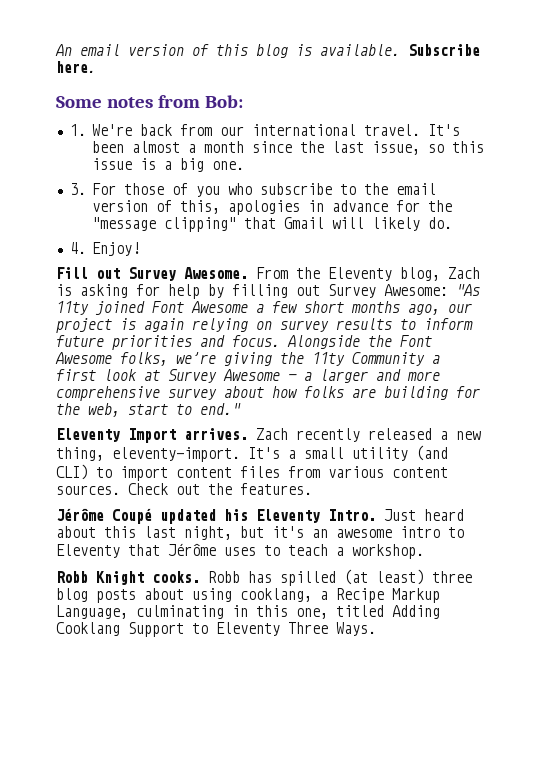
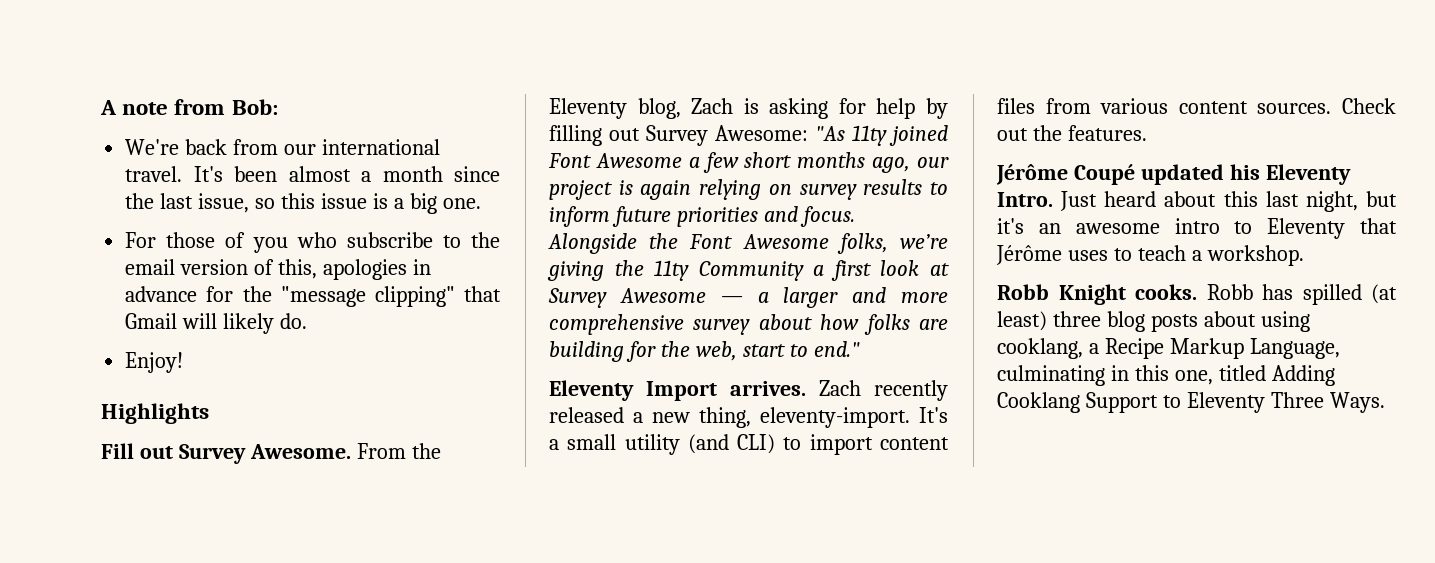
- An email version of this blog is available. Subscribe here.
- Some notes from Bob:
+ A note from Bob:
- 1. We're back from our international travel.
+ We're back from our international travel.
- 3. For those of you who subscribe to the email version of this, apologies in advance for the "message clipping" that Gmail will likely do.
+ For those of you who subscribe to the email version of this, apologies in advance for the "message clipping" that Gmail will likely do.
- 4. Enjoy!
+ Enjoy!
+ Highlights

